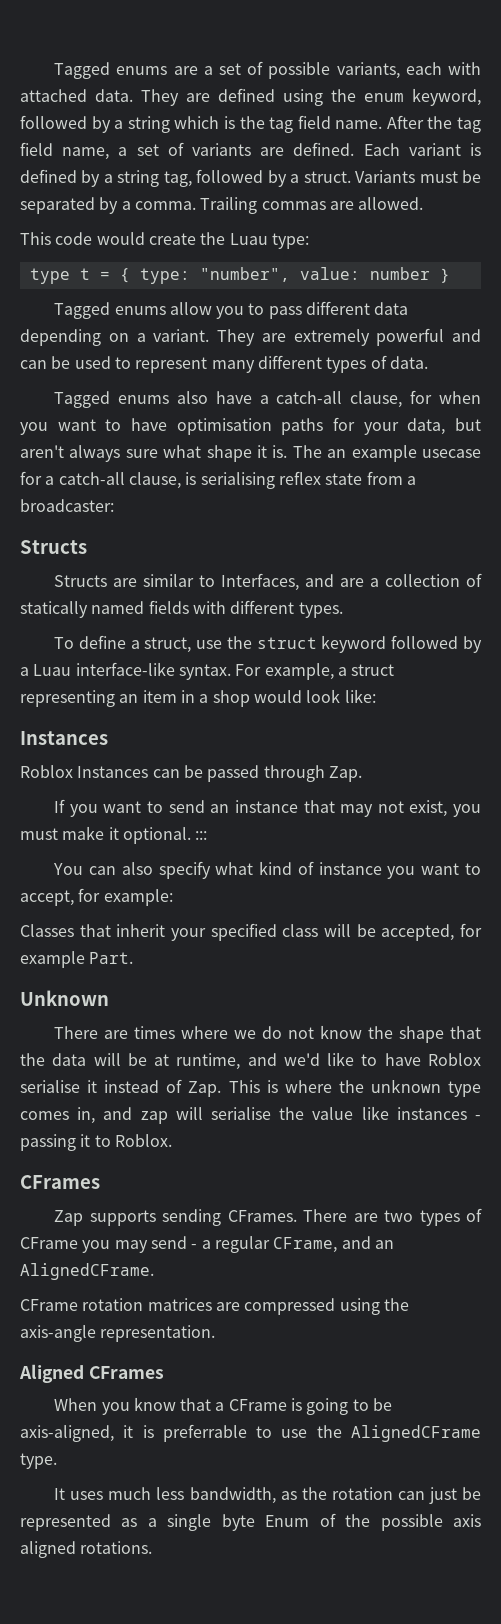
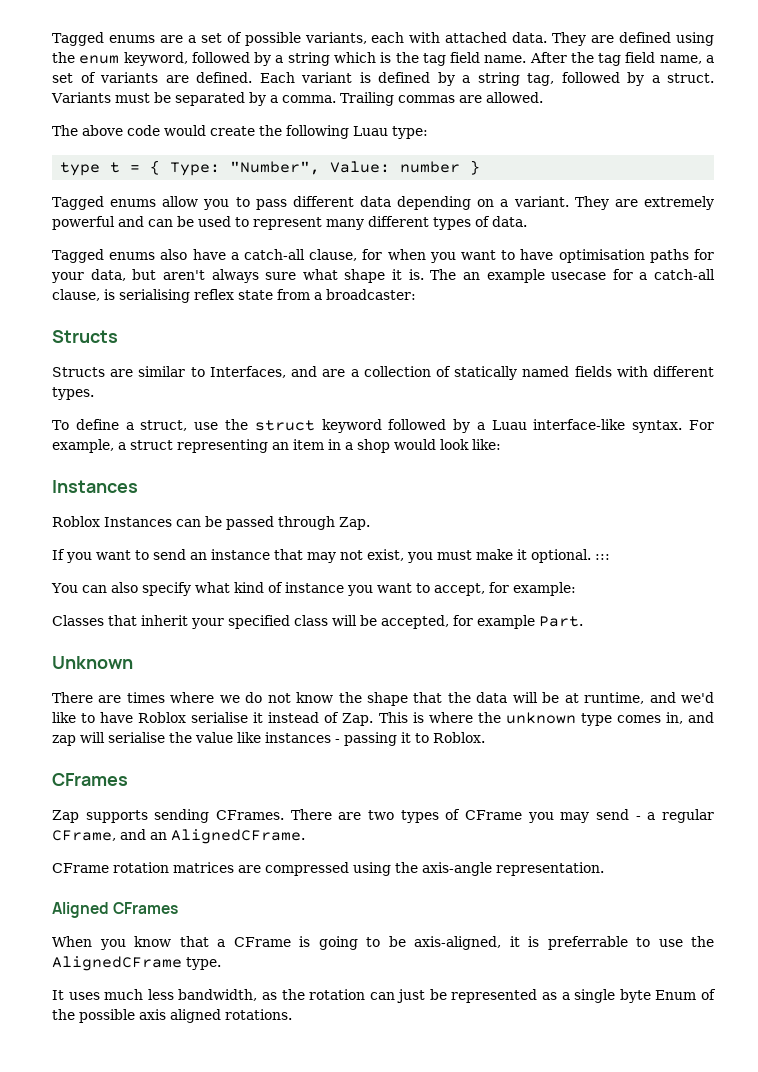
- This code would create the Luau type:
+ The above code would create the following Luau type:
- type t = { type: "number", value: number }
+ type t = { Type: "Number", Value: number }

